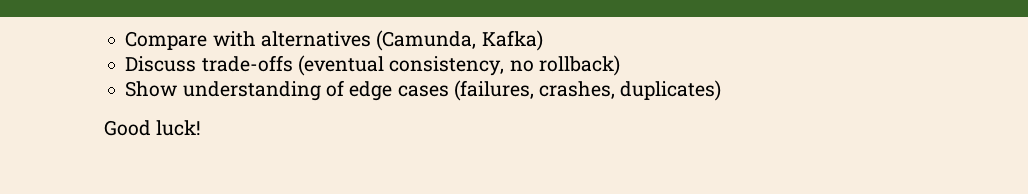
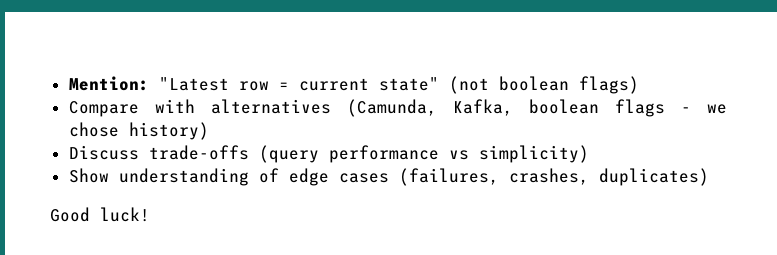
- Compare with alternatives (Camunda, Kafka)
- Discuss trade-offs (eventual consistency, no rollback)
+ Mention: "Latest row = current state" (not boolean flags)
+ Compare with alternatives (Camunda, Kafka, boolean flags - we chose history)
+ Discuss trade-offs (query performance vs simplicity)

